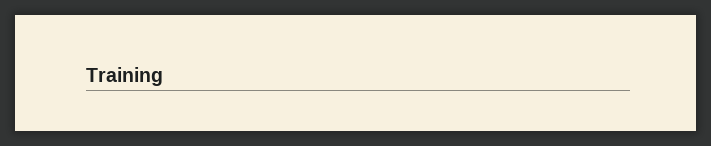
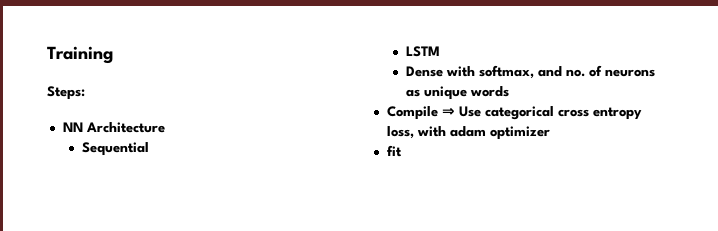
+ Steps:
+ NN Architecture
+ Sequential
+ LSTM
+ Dense with softmax, and no. of neurons as unique words
+ Compile ⇒ Use categorical cross entropy loss, with adam optimizer
+ fit

